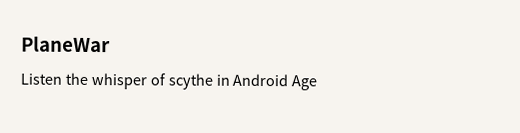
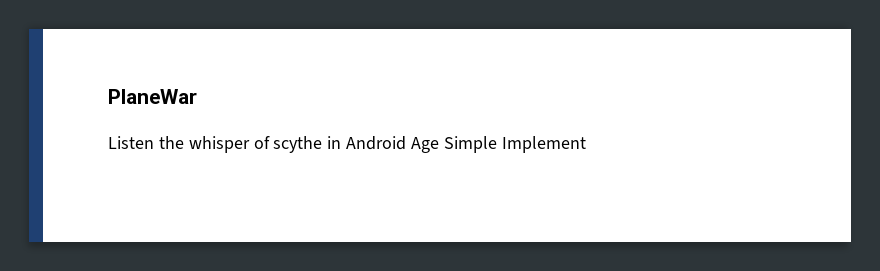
- Listen the whisper of scythe in Android Age
+ Listen the whisper of scythe in Android Age Simple Implement

